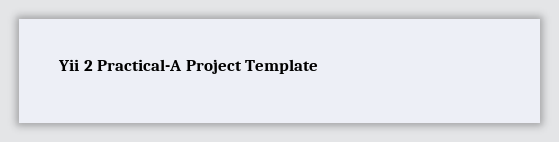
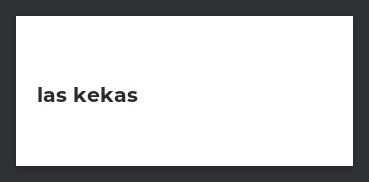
- Yii 2 Practical-A Project Template
+ las kekas

